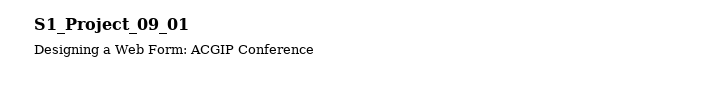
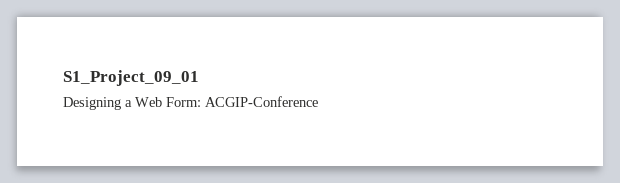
- Designing a Web Form: ACGIP Conference
+ Designing a Web Form: ACGIP-Conference

